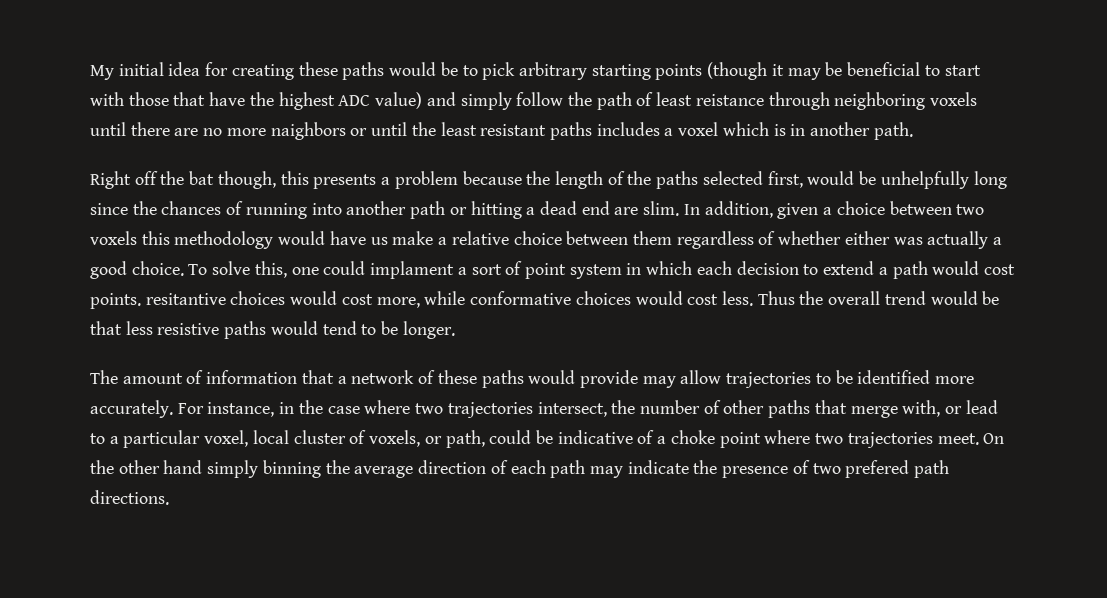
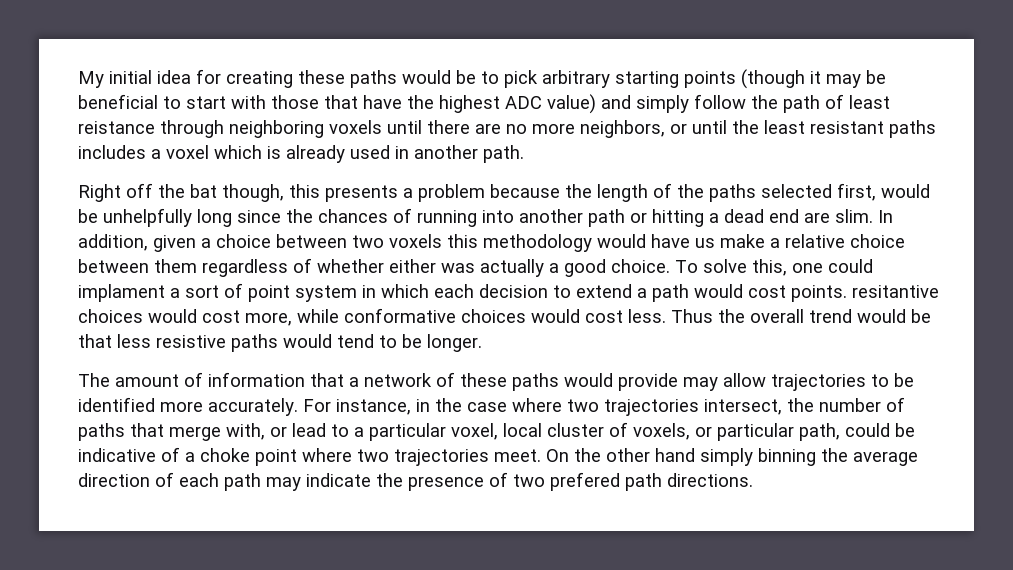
- My initial idea for creating these paths would be to pick arbitrary starting points (though it may be beneficial to start with those that have the highest ADC value) and simply follow the path of least reistance through neighboring voxels until there are no more naighbors or until the least resistant paths includes a voxel which is in another path.
+ My initial idea for creating these paths would be to pick arbitrary starting points (though it may be beneficial to start with those that have the highest ADC value) and simply follow the path of least reistance through neighboring voxels until there are no more neighbors, or until the least resistant paths includes a voxel which is already used in another path.
- For instance, in the case where two trajectories intersect, the number of other paths that merge with, or lead to a particular voxel, local cluster of voxels, or path, could be indicative of a choke point where two trajectories meet.
+ For instance, in the case where two trajectories intersect, the number of paths that merge with, or lead to a particular voxel, local cluster of voxels, or particular path, could be indicative of a choke point where two trajectories meet.

